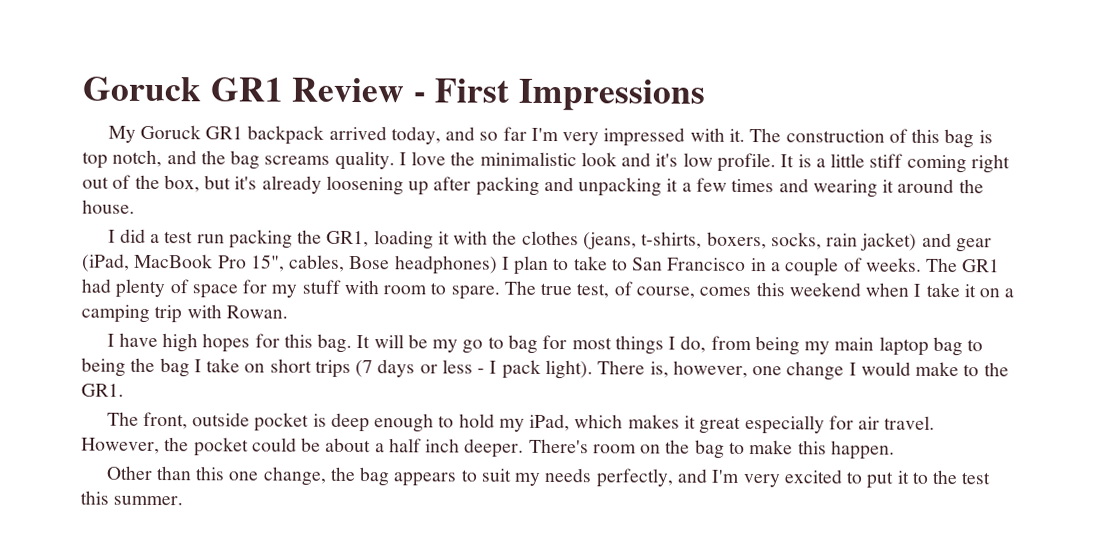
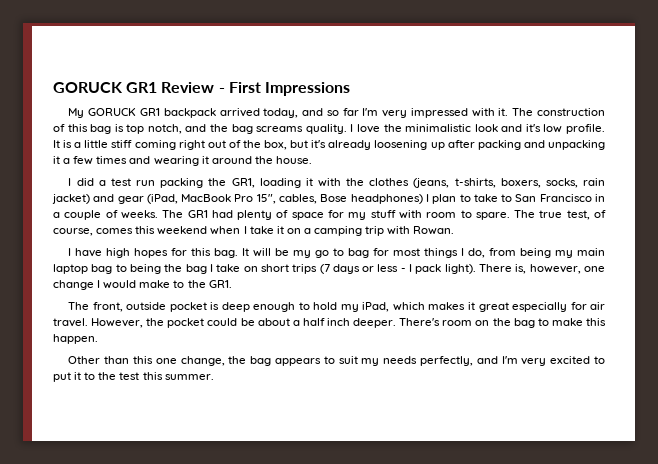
- Goruck GR1 Review - First Impressions
+ GORUCK GR1 Review - First Impressions
- My Goruck GR1 backpack arrived today, and so far I'm very impressed with it.
+ My GORUCK GR1 backpack arrived today, and so far I'm very impressed with it.

